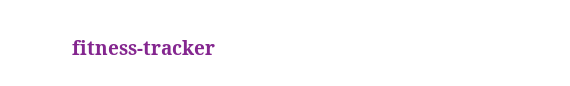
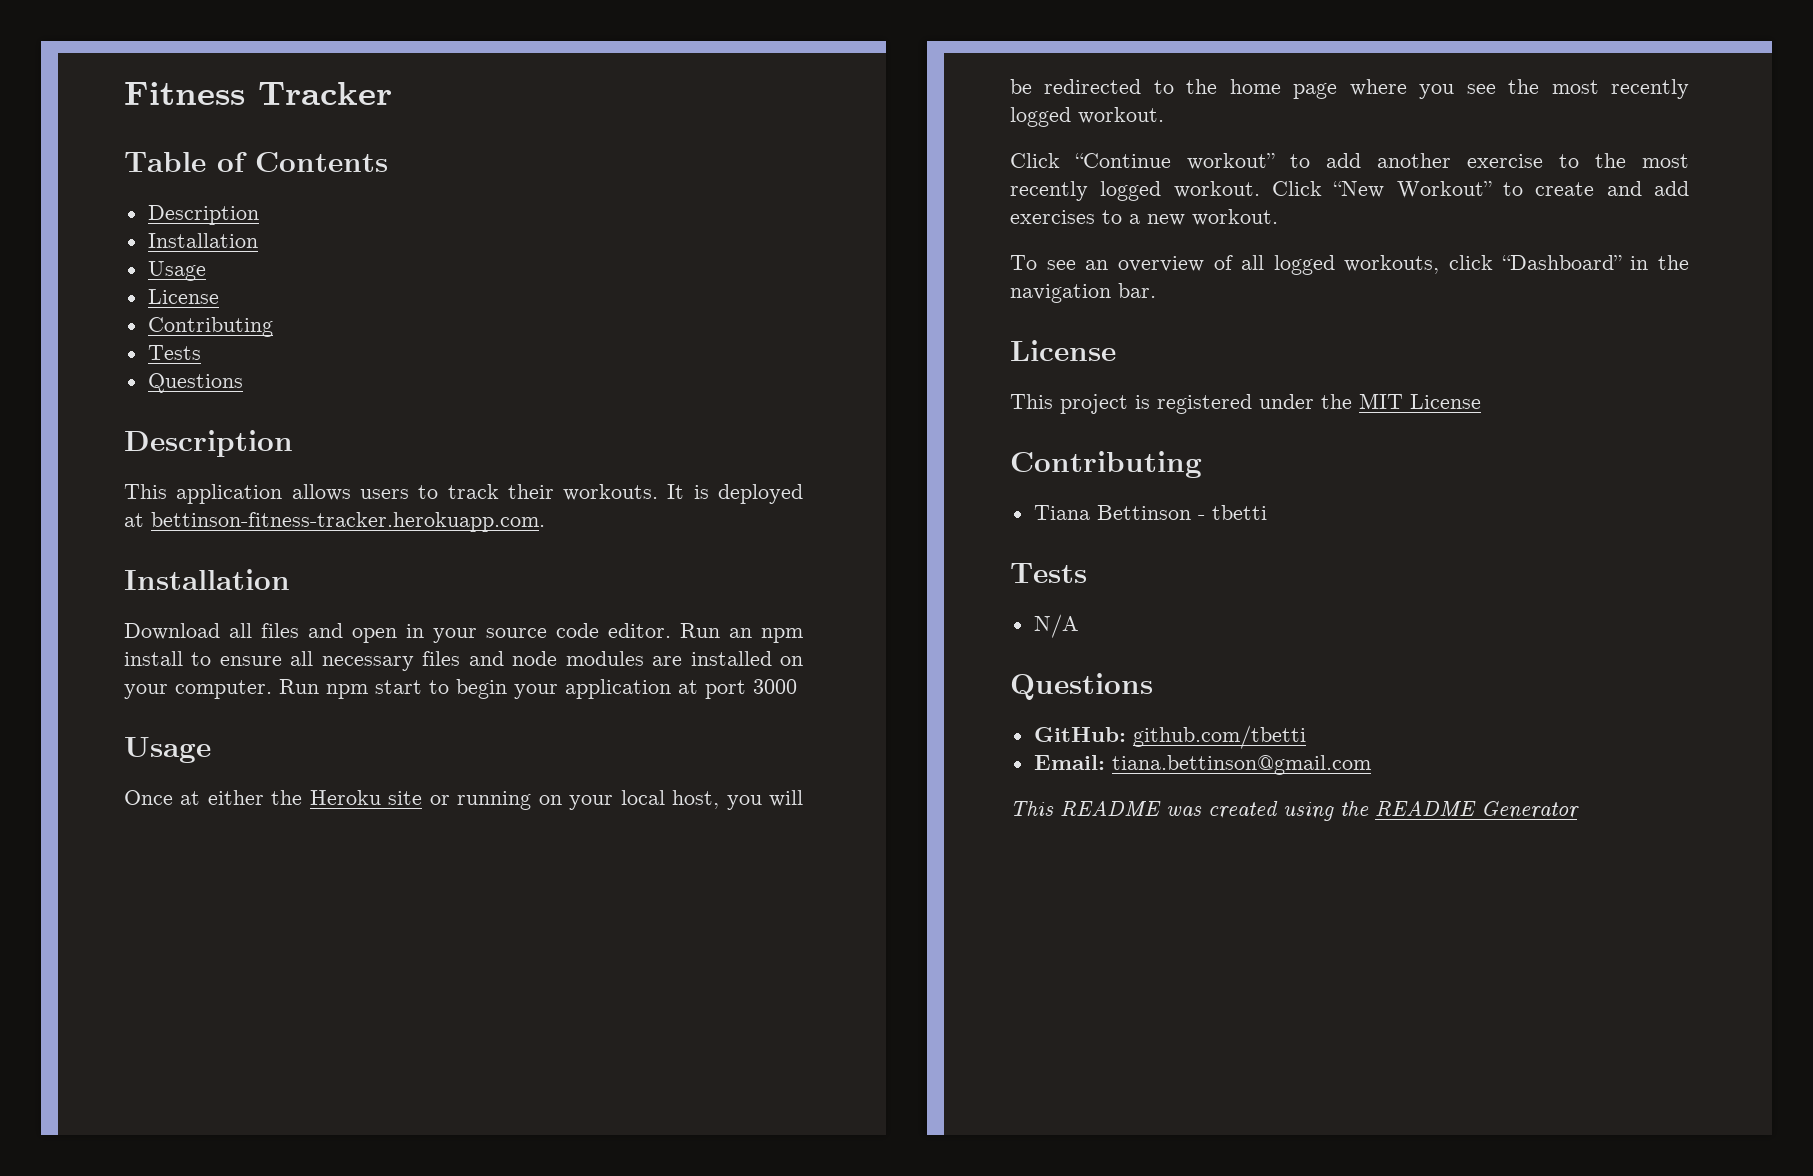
- fitness-tracker
+ Fitness Tracker
+ Table of Contents
+ Description
+ Installation
+ Usage
+ License
+ Contributing
+ Tests
+ Questions
+ Description
+ This application allows users to track their workouts. It is deployed at bettinson-fitness-tracker.herokuapp.com.
+ Installation
+ Download all files and open in your source code editor. Run an npm install to ensure all necessary files and node modules are installed on your computer. Run npm start to begin your application at port 3000
+ Usage
+ Once at either the Heroku site or running on your local host, you will be redirected to the home page where you see the most recently logged workout.
+ Click “Continue workout” to add another exercise to the most recently logged workout. Click “New Workout” to create and add exercises to a new workout.
+ To see an overview of all logged workouts, click “Dashboard” in the navigation bar.
+ License
+ This project is registered under the MIT License
+ Contributing
+ Tiana Bettinson - tbetti
+ Tests
+ N/A
+ Questions
+ GitHub: github.com/tbetti
+ Email: tiana.bettinson@gmail.com
+ This README was created using the README Generator

